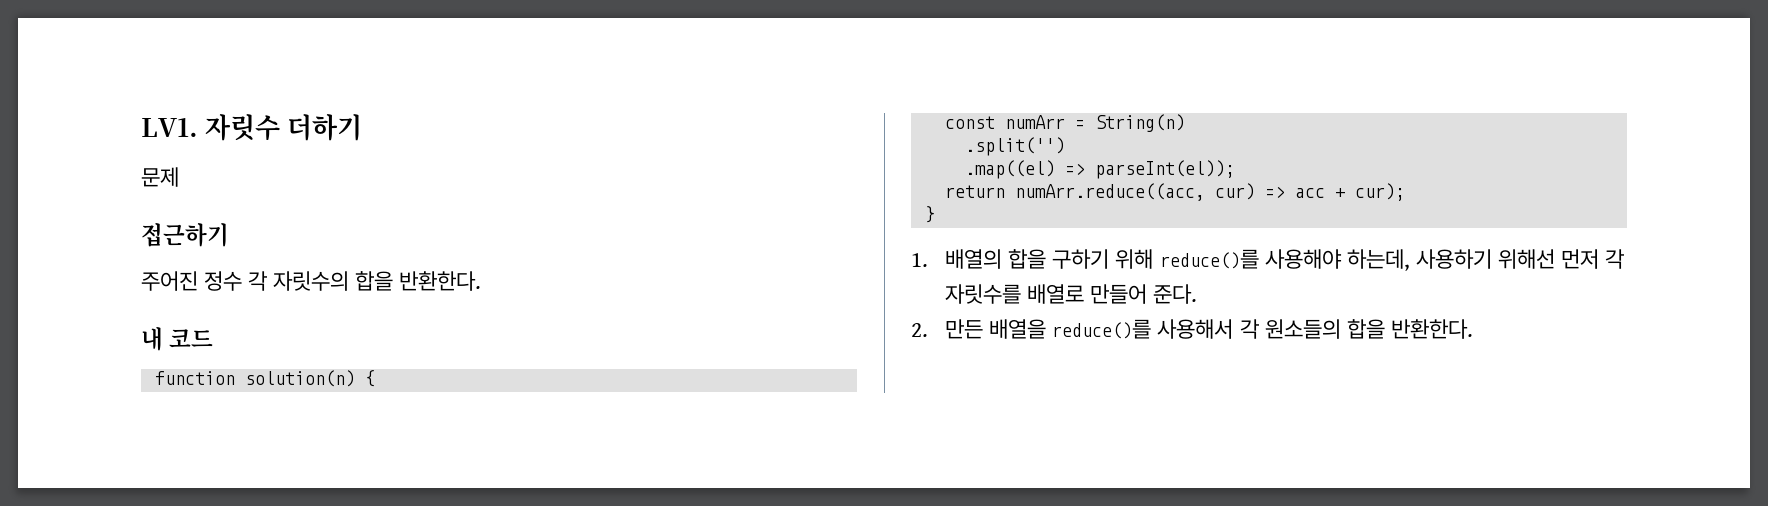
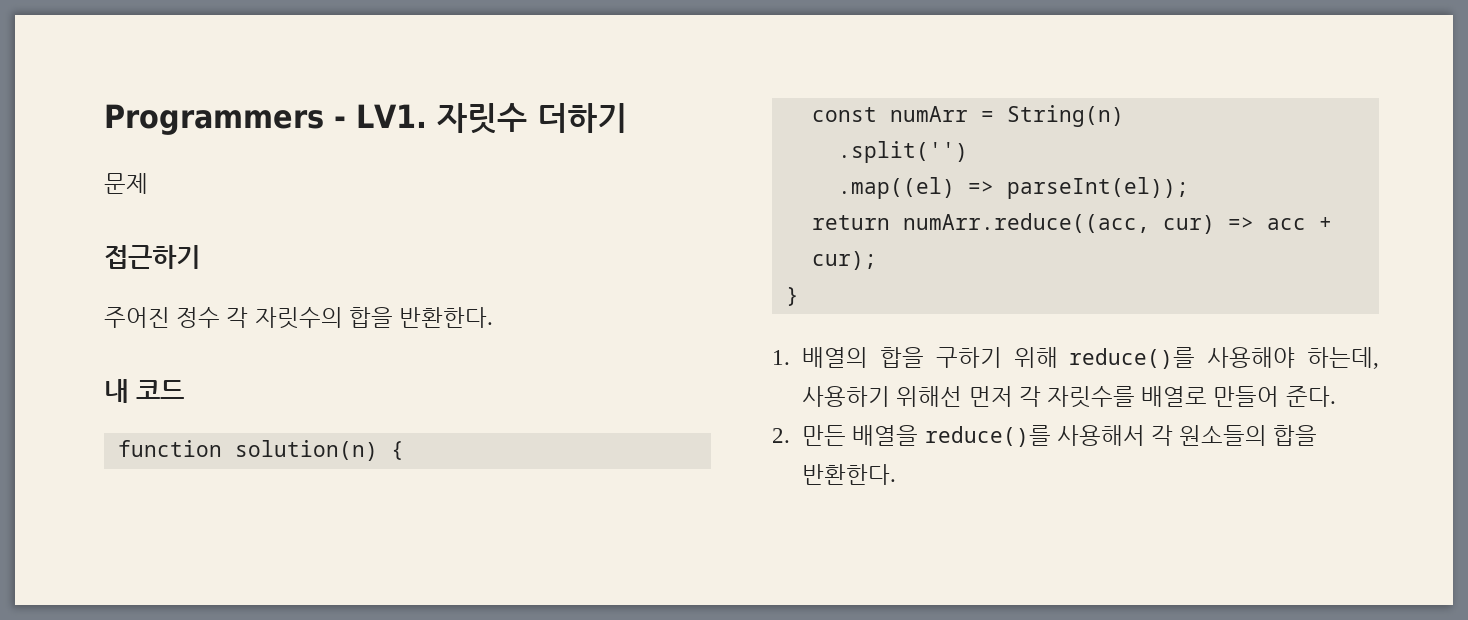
- LV1. 자릿수 더하기
+ Programmers - LV1. 자릿수 더하기

